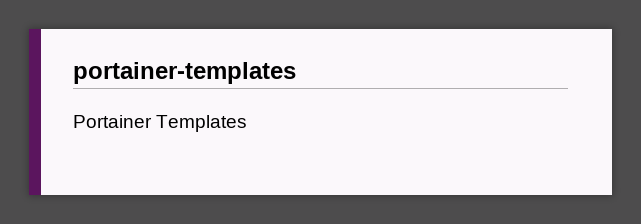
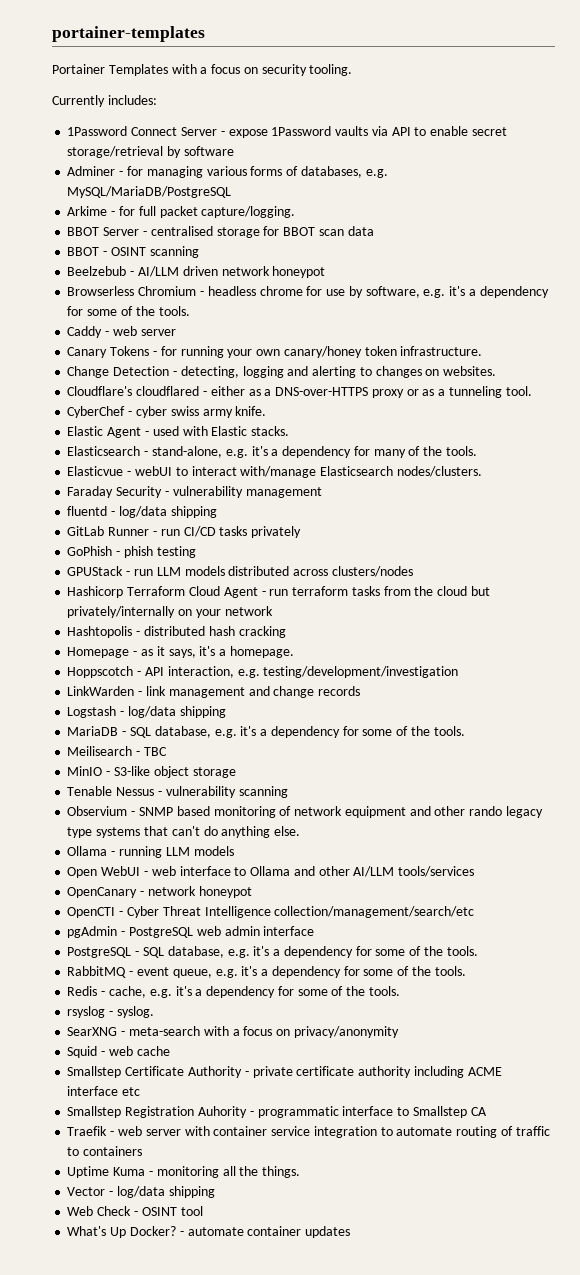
- Portainer Templates
+ Portainer Templates with a focus on security tooling.
+ Currently includes:
+ 1Password Connect Server - expose 1Password vaults via API to enable secret storage/retrieval by software
+ Adminer - for managing various forms of databases, e.g. MySQL/MariaDB/PostgreSQL
+ Arkime - for full packet capture/logging.
+ BBOT Server - centralised storage for BBOT scan data
+ BBOT - OSINT scanning
+ Beelzebub - AI/LLM driven network honeypot
+ Browserless Chromium - headless chrome for use by software, e.g. it's a dependency for some of the tools.
+ Caddy - web server
+ Canary Tokens - for running your own canary/honey token infrastructure.
+ Change Detection - detecting, logging and alerting to changes on websites.
+ Cloudflare's cloudflared - either as a DNS-over-HTTPS proxy or as a tunneling tool.
+ CyberChef - cyber swiss army knife.
+ Elastic Agent - used with Elastic stacks.
+ Elasticsearch - stand-alone, e.g. it's a dependency for many of the tools.
+ Elasticvue - webUI to interact with/manage Elasticsearch nodes/clusters.
+ Faraday Security - vulnerability management
+ fluentd - log/data shipping
+ GitLab Runner - run CI/CD tasks privately
+ GoPhish - phish testing
+ GPUStack - run LLM models distributed across clusters/nodes
+ Hashicorp Terraform Cloud Agent - run terraform tasks from the cloud but privately/internally on your network
+ Hashtopolis - distributed hash cracking
+ Homepage - as it says, it's a homepage.
+ Hoppscotch - API interaction, e.g. testing/development/investigation
+ LinkWarden - link management and change records
+ Logstash - log/data shipping
+ MariaDB - SQL database, e.g. it's a dependency for some of the tools.
+ Meilisearch - TBC
+ MinIO - S3-like object storage
+ Tenable Nessus - vulnerability scanning
+ Observium - SNMP based monitoring of network equipment and other rando legacy type systems that can't do anything else.
+ Ollama - running LLM models
+ Open WebUI - web interface to Ollama and other AI/LLM tools/services
+ OpenCanary - network honeypot
+ OpenCTI - Cyber Threat Intelligence collection/management/search/etc
+ pgAdmin - PostgreSQL web admin interface
+ PostgreSQL - SQL database, e.g. it's a dependency for some of the tools.
+ RabbitMQ - event queue, e.g. it's a dependency for some of the tools.
+ Redis - cache, e.g. it's a dependency for some of the tools.
+ rsyslog - syslog.
+ SearXNG - meta-search with a focus on privacy/anonymity
+ Squid - web cache
+ Smallstep Certificate Authority - private certificate authority including ACME interface etc
+ Smallstep Registration Auhority - programmatic interface to Smallstep CA
+ Traefik - web server with container service integration to automate routing of traffic to containers
+ Uptime Kuma - monitoring all the things.
+ Vector - log/data shipping
+ Web Check - OSINT tool
+ What's Up Docker? - automate container updates

